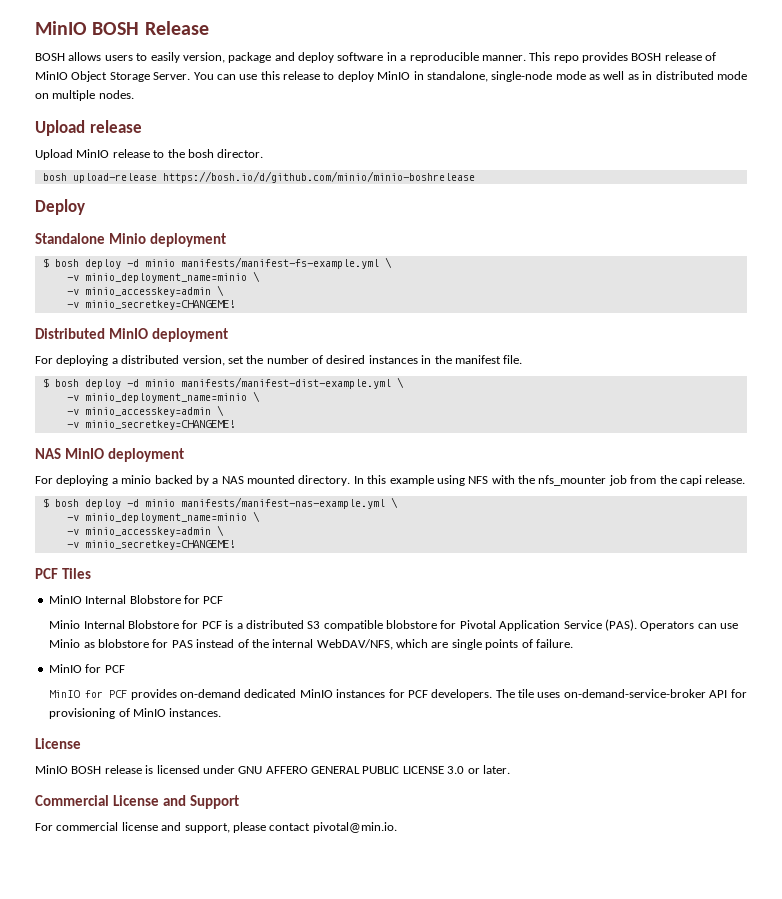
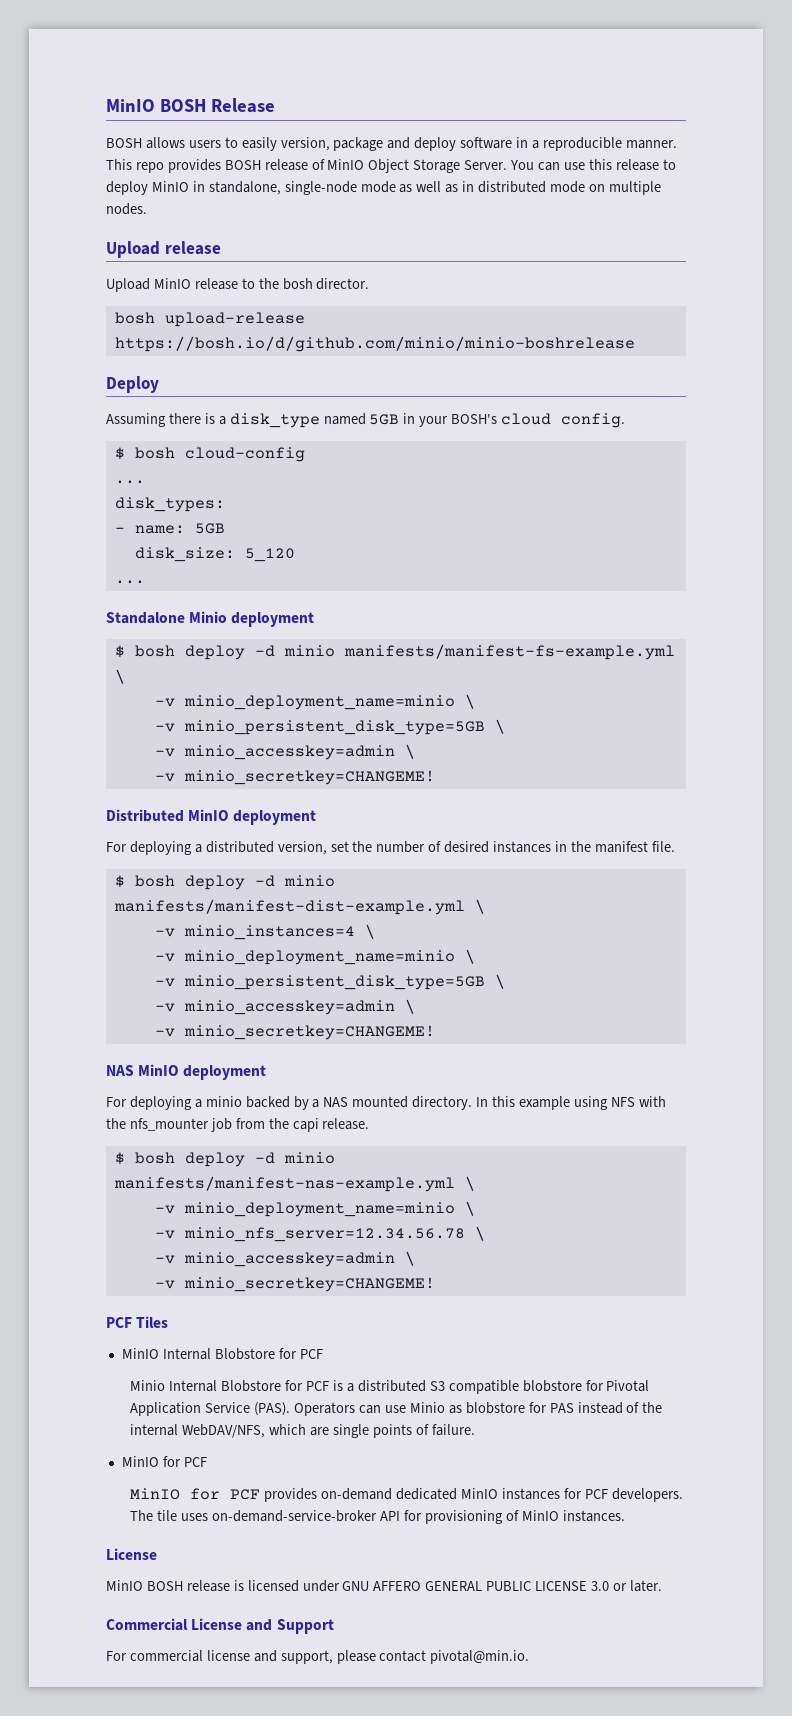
+ Assuming there is a disk_type named 5GB in your BOSH's cloud config.
+ $ bosh cloud-config
+ ...
+ disk_types:
+ - name: 5GB
+ disk_size: 5_120
+ ...
  $ bosh deploy -d minio manifests/manifest-fs-example.yml \
  -v minio_deployment_name=minio \
+ -v minio_persistent_disk_type=5GB \
  $ bosh deploy -d minio manifests/manifest-dist-example.yml \
+ -v minio_instances=4 \
  -v minio_deployment_name=minio \
+ -v minio_persistent_disk_type=5GB \
+ -v minio_nfs_server=12.34.56.78 \

